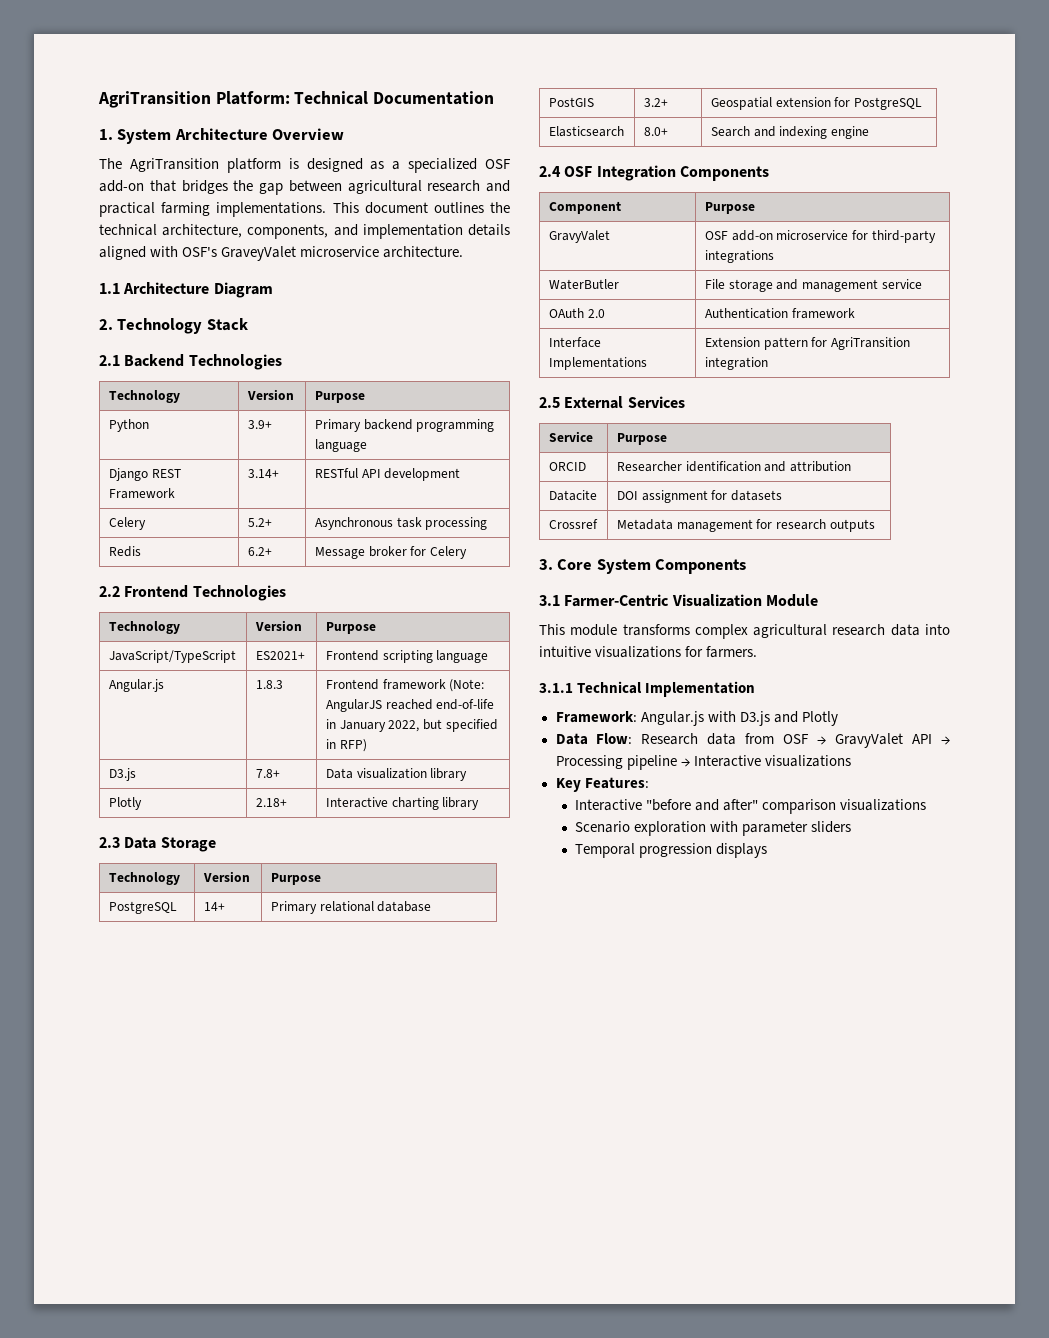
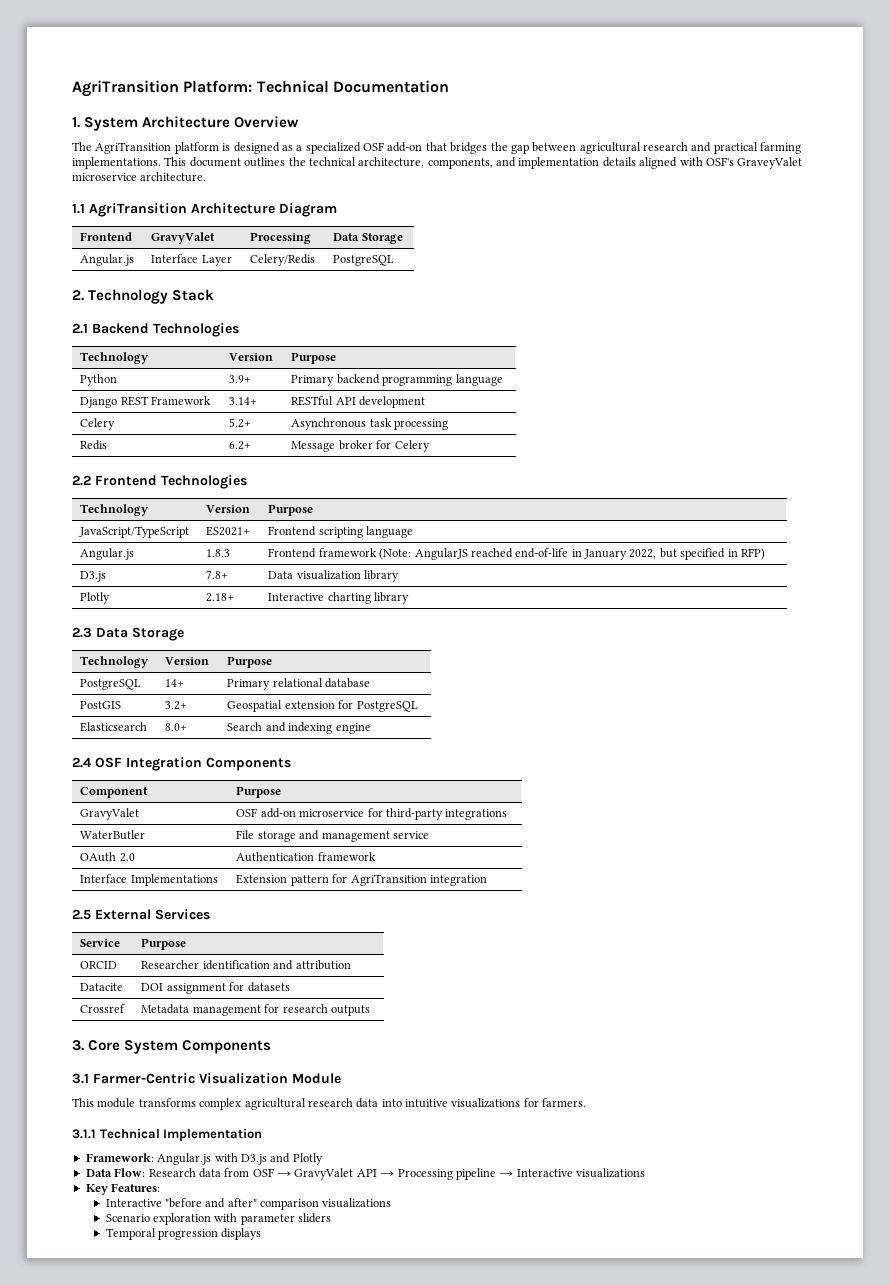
- 1.1 Architecture Diagram
+ 1.1 AgriTransition Architecture Diagram
+ Frontend | GravyValet | Processing | Data Storage
+ Angular.js | Interface Layer | Celery/Redis | PostgreSQL

